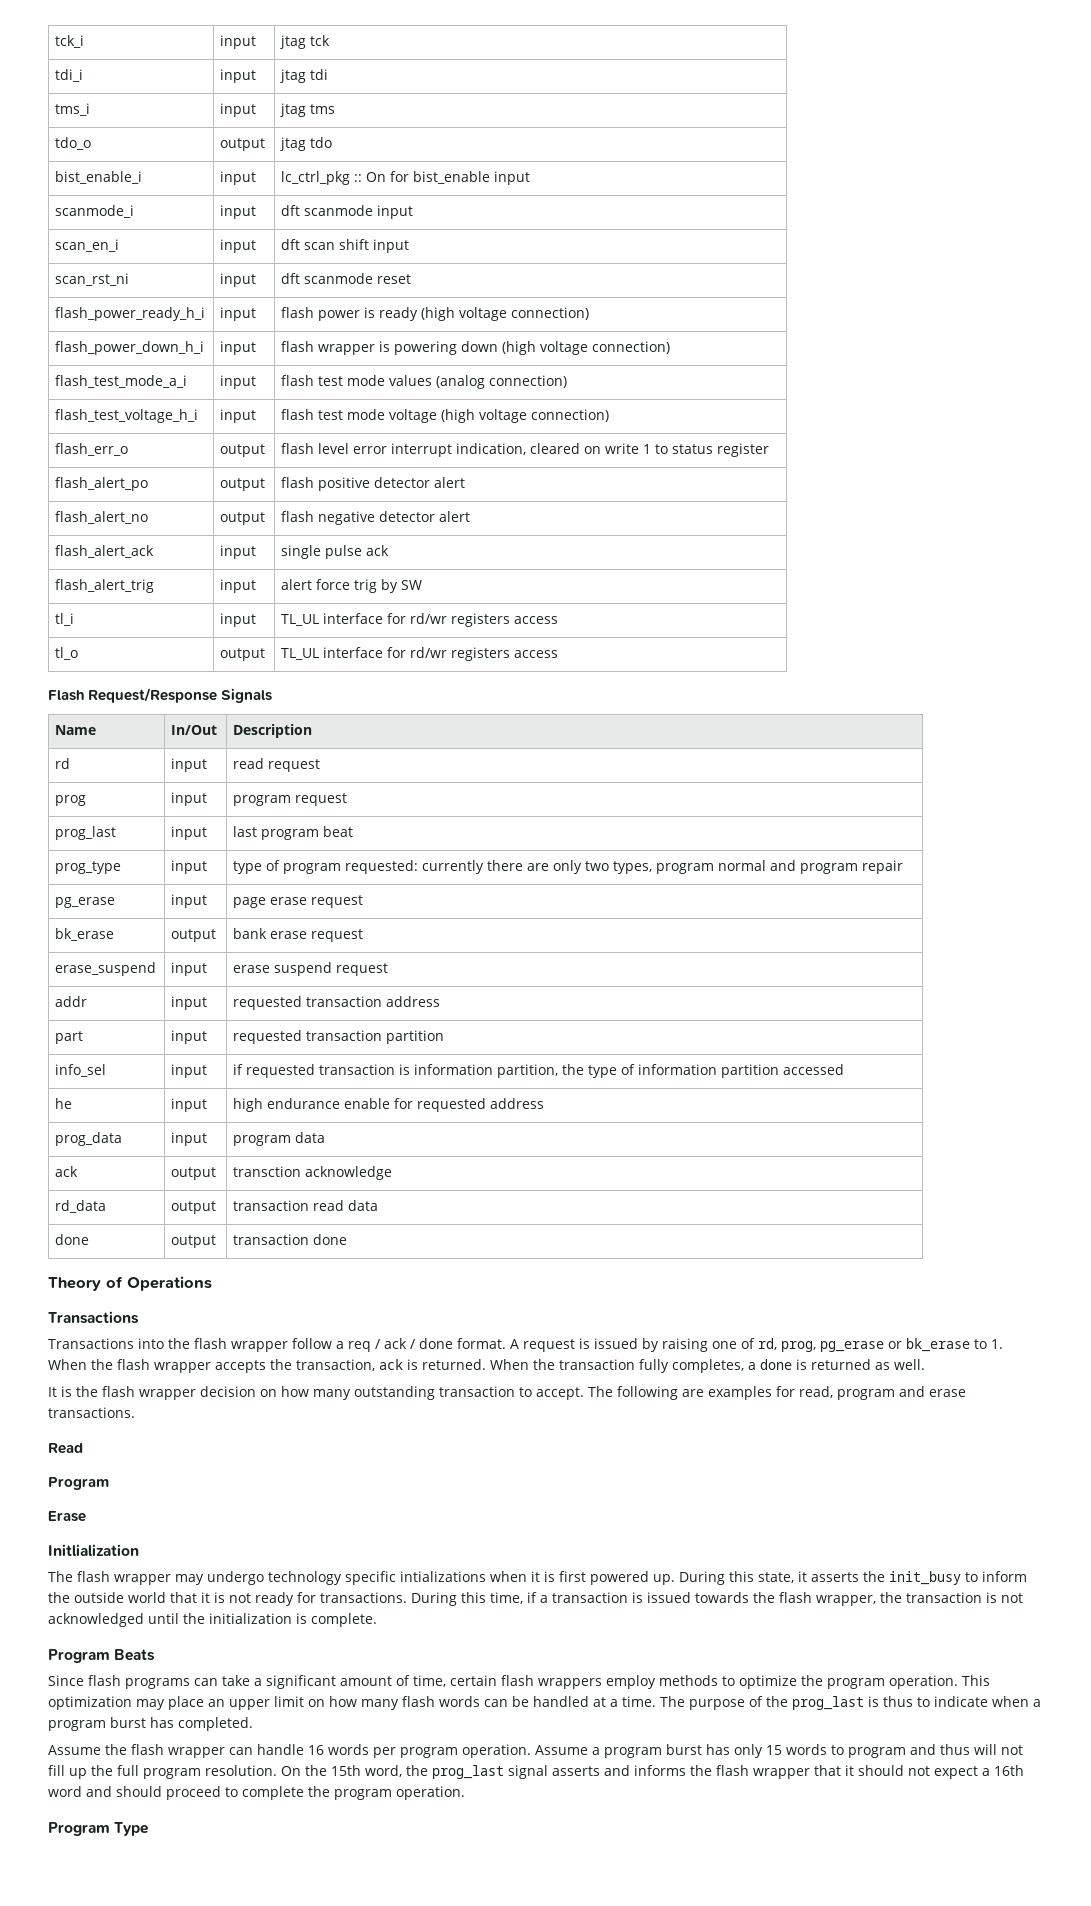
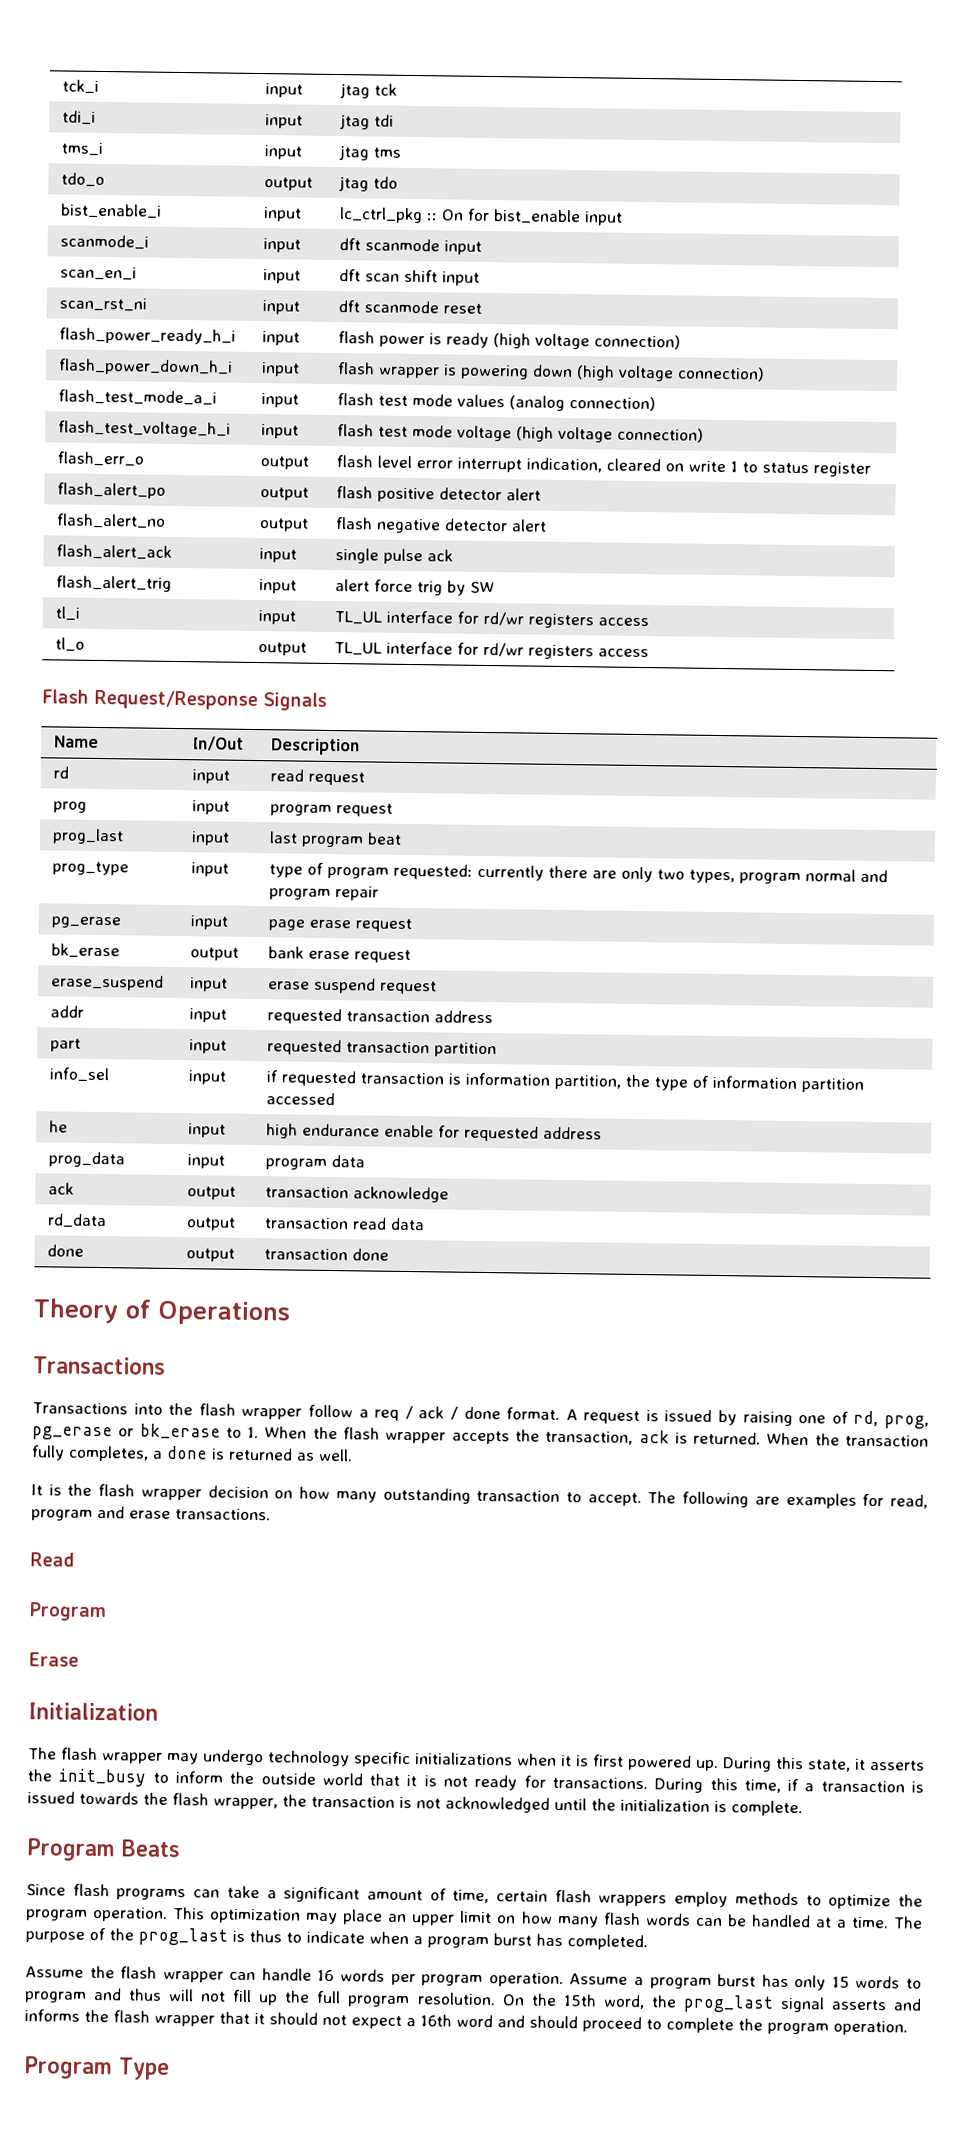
- ack | output | transction acknowledge
+ ack | output | transaction acknowledge
- Initlialization
+ Initialization
- The flash wrapper may undergo technology specific intializations when it is first powered up.
+ The flash wrapper may undergo technology specific initializations when it is first powered up.

